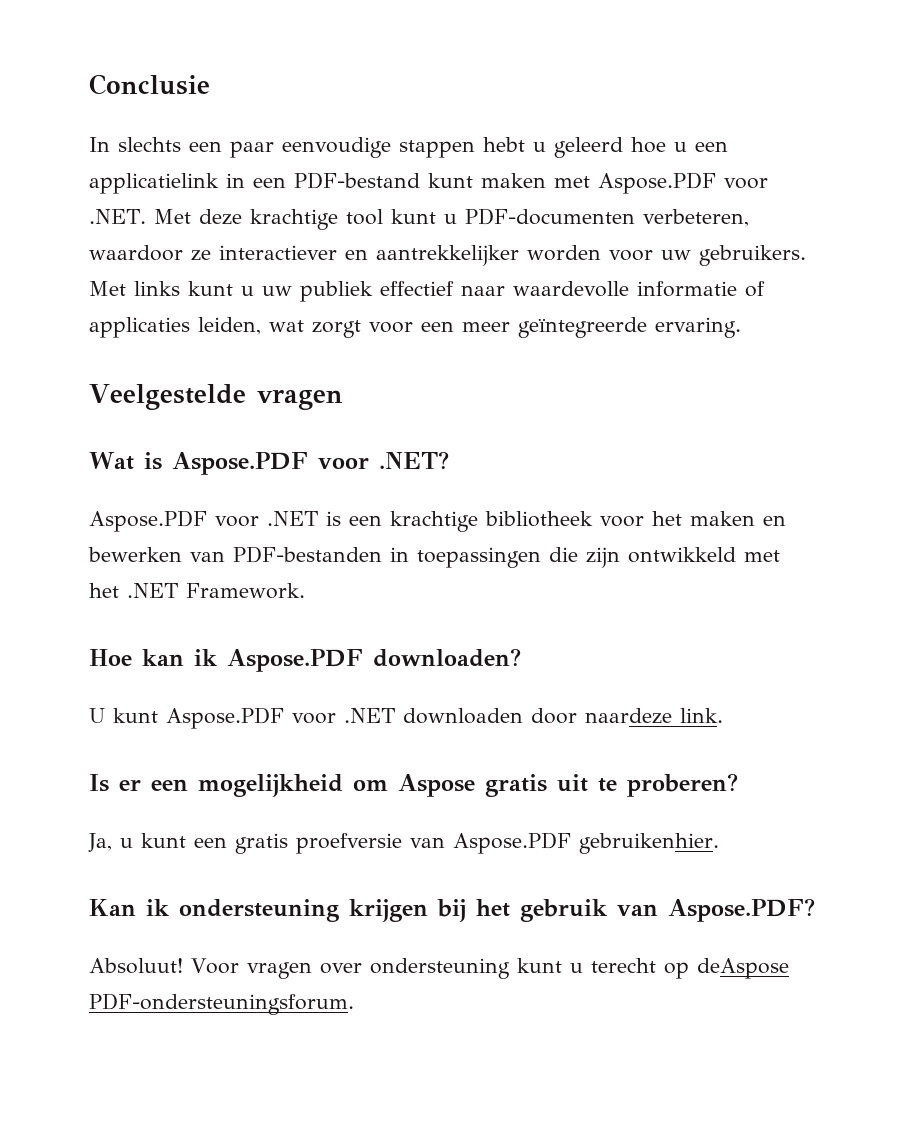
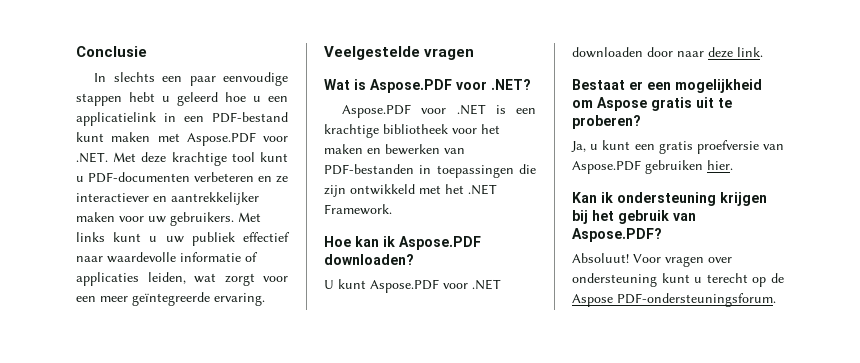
- In slechts een paar eenvoudige stappen hebt u geleerd hoe u een applicatielink in een PDF-bestand kunt maken met Aspose.PDF voor .NET. Met deze krachtige tool kunt u PDF-documenten verbeteren, waardoor ze interactiever en aantrekkelijker worden voor uw gebruikers.
+ In slechts een paar eenvoudige stappen hebt u geleerd hoe u een applicatielink in een PDF-bestand kunt maken met Aspose.PDF voor .NET. Met deze krachtige tool kunt u PDF-documenten verbeteren en ze interactiever en aantrekkelijker maken voor uw gebruikers.
- U kunt Aspose.PDF voor .NET downloaden door naardeze link.
+ U kunt Aspose.PDF voor .NET downloaden door naar deze link.
- Is er een mogelijkheid om Aspose gratis uit te proberen?
+ Bestaat er een mogelijkheid om Aspose gratis uit te proberen?
- Ja, u kunt een gratis proefversie van Aspose.PDF gebruikenhier.
+ Ja, u kunt een gratis proefversie van Aspose.PDF gebruiken hier.
- Voor vragen over ondersteuning kunt u terecht op deAspose PDF-ondersteuningsforum.
+ Voor vragen over ondersteuning kunt u terecht op de Aspose PDF-ondersteuningsforum.

